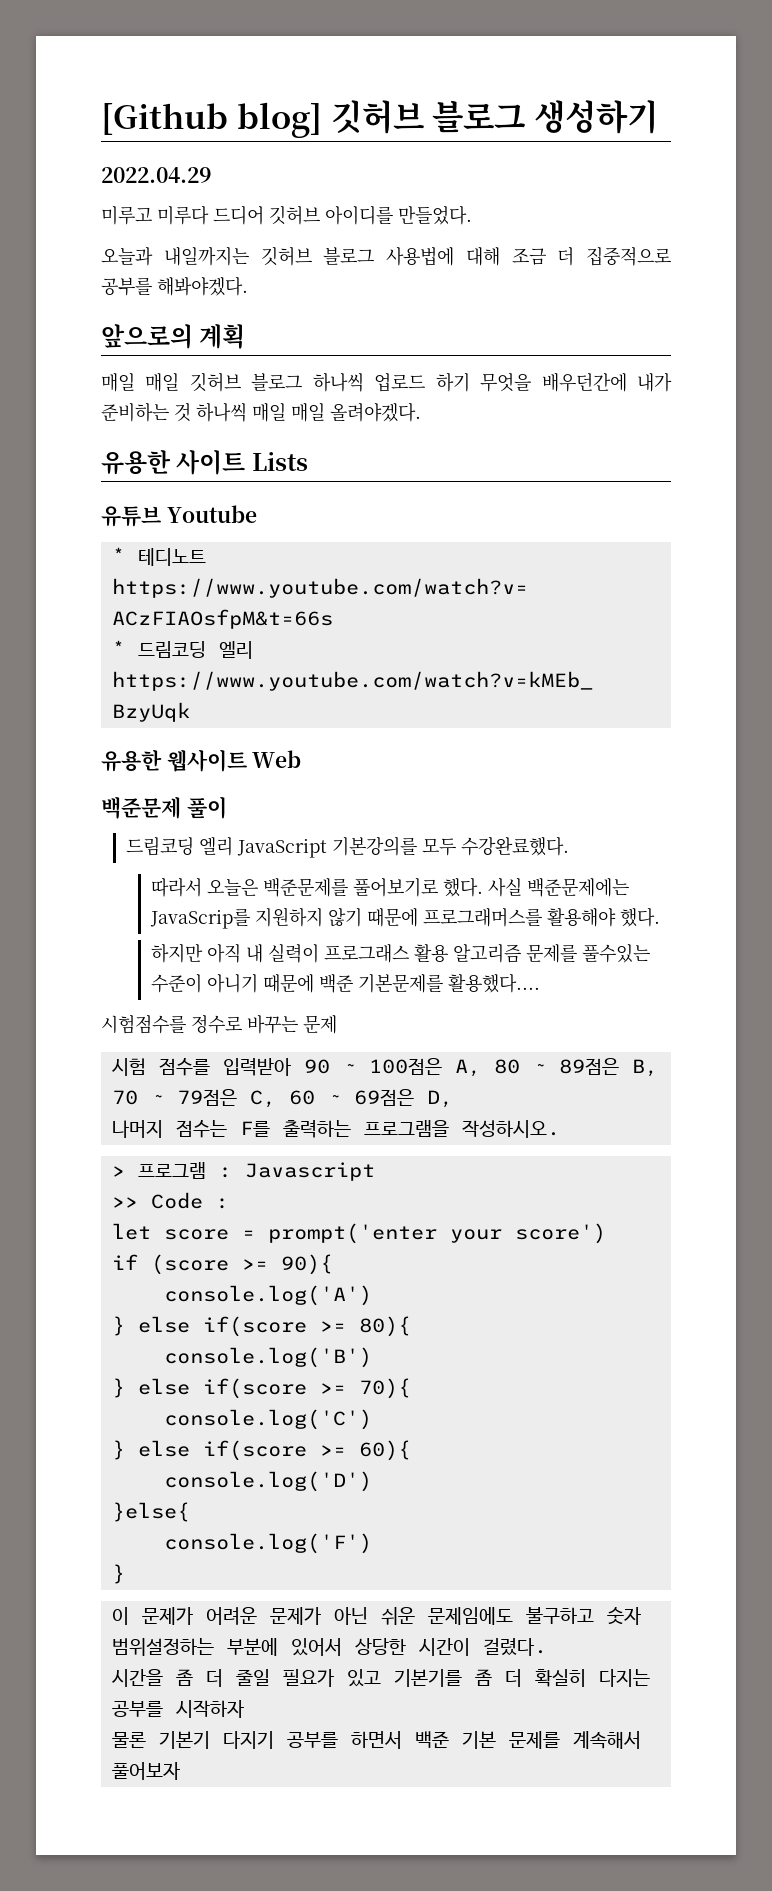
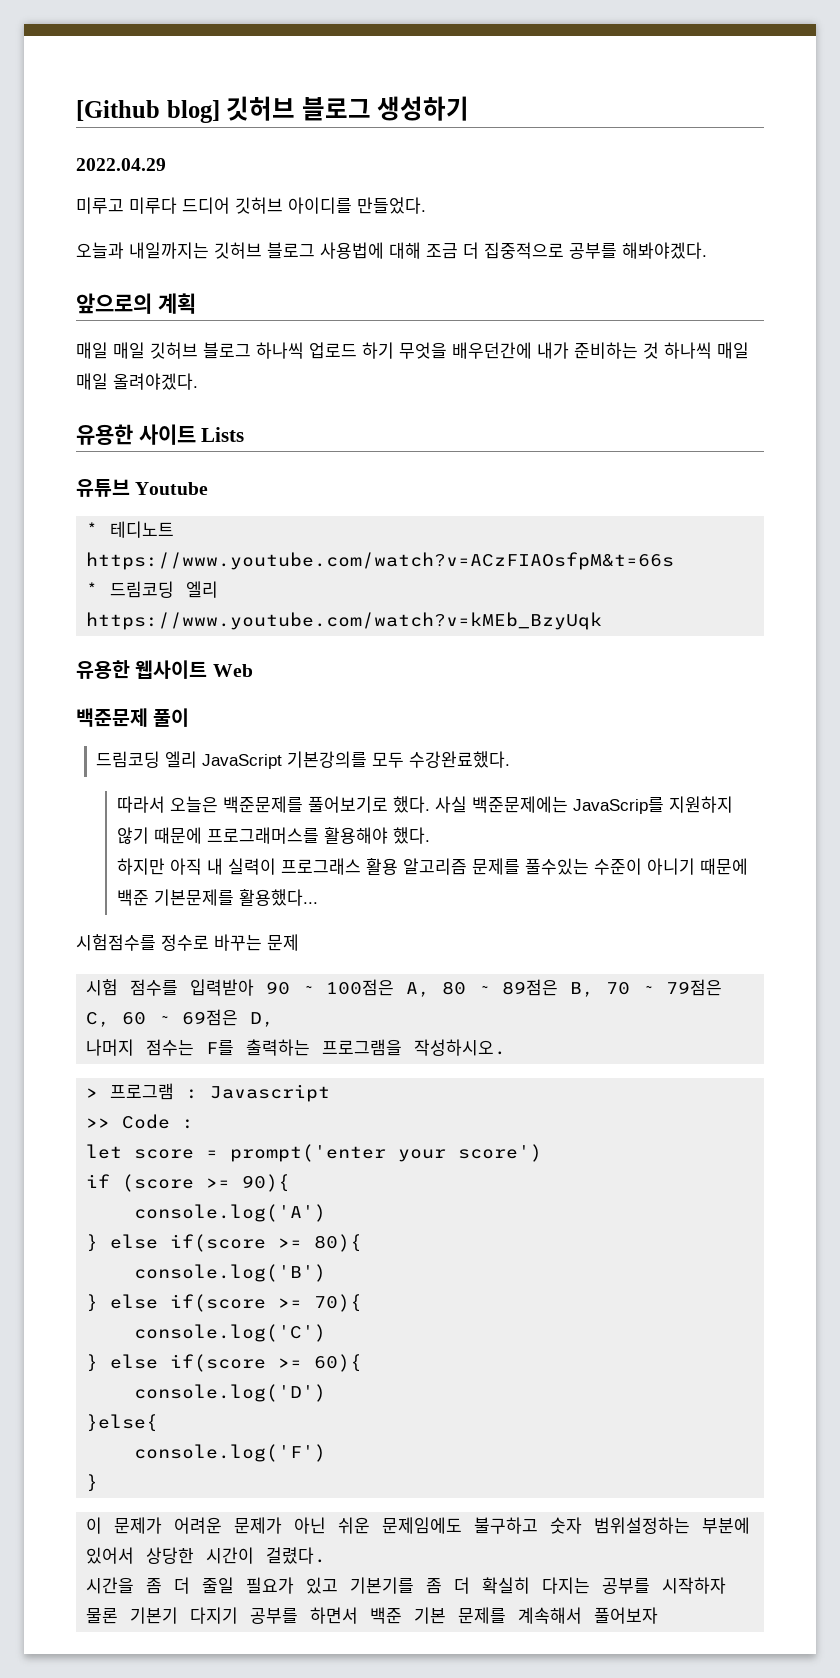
- 하지만 아직 내 실력이 프로그래스 활용 알고리즘 문제를 풀수있는 수준이 아니기 때문에 백준 기본문제를 활용했다....
+ 하지만 아직 내 실력이 프로그래스 활용 알고리즘 문제를 풀수있는 수준이 아니기 때문에 백준 기본문제를 활용했다...

